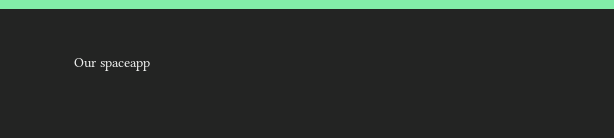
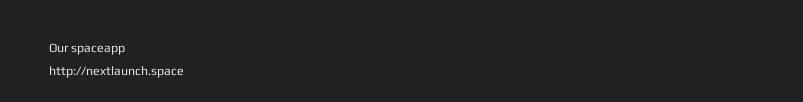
+ http://nextlaunch.space

